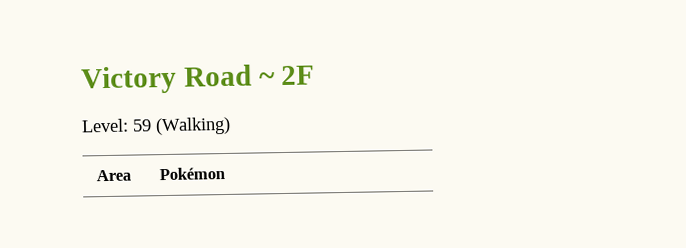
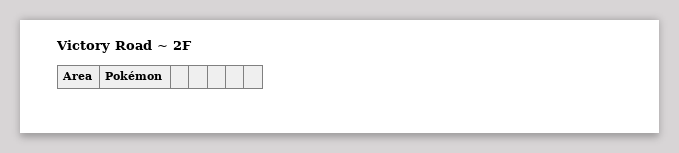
- Level: 59 (Walking)

